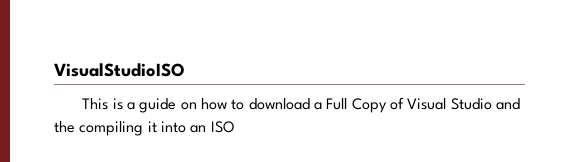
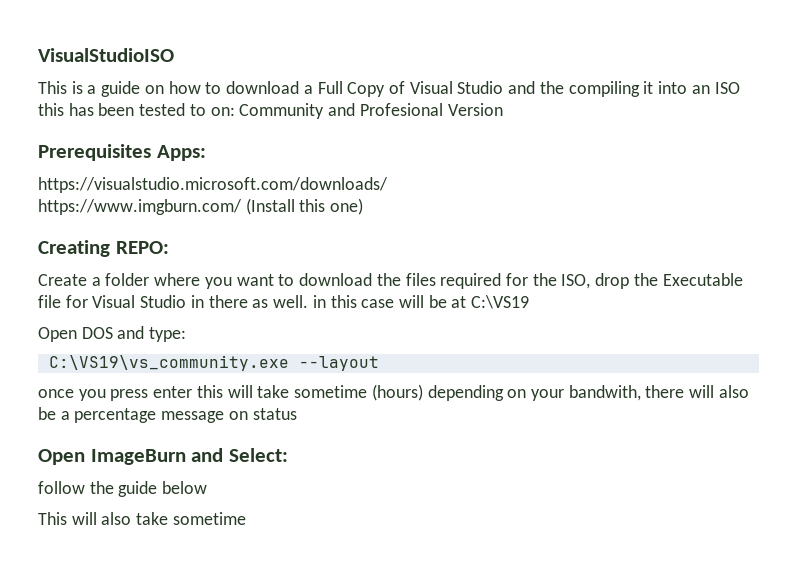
- This is a guide on how to download a Full Copy of Visual Studio and the compiling it into an ISO
+ This is a guide on how to download a Full Copy of Visual Studio and the compiling it into an ISO this has been tested to on: Community and Profesional Version
+ Prerequisites Apps:
+ https://visualstudio.microsoft.com/downloads/
+ https://www.imgburn.com/ (Install this one)
+ Creating REPO:
+ Create a folder where you want to download the files required for the ISO, drop the Executable file for Visual Studio in there as well. in this case will be at C:\VS19
+ Open DOS and type:
+ C:\VS19\vs_community.exe --layout
+ once you press enter this will take sometime (hours) depending on your bandwith, there will also be a percentage message on status
+ Open ImageBurn and Select:
+ follow the guide below
+ This will also take sometime

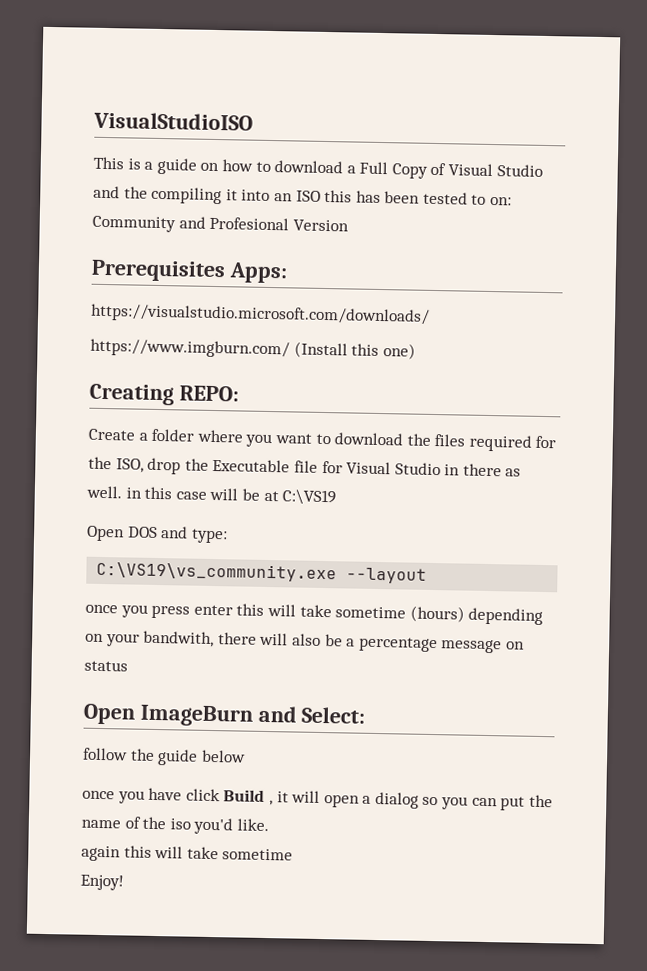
- This will also take sometime
+ once you have click Build , it will open a dialog so you can put the name of the iso you'd like.
+ again this will take sometime
+ Enjoy!

